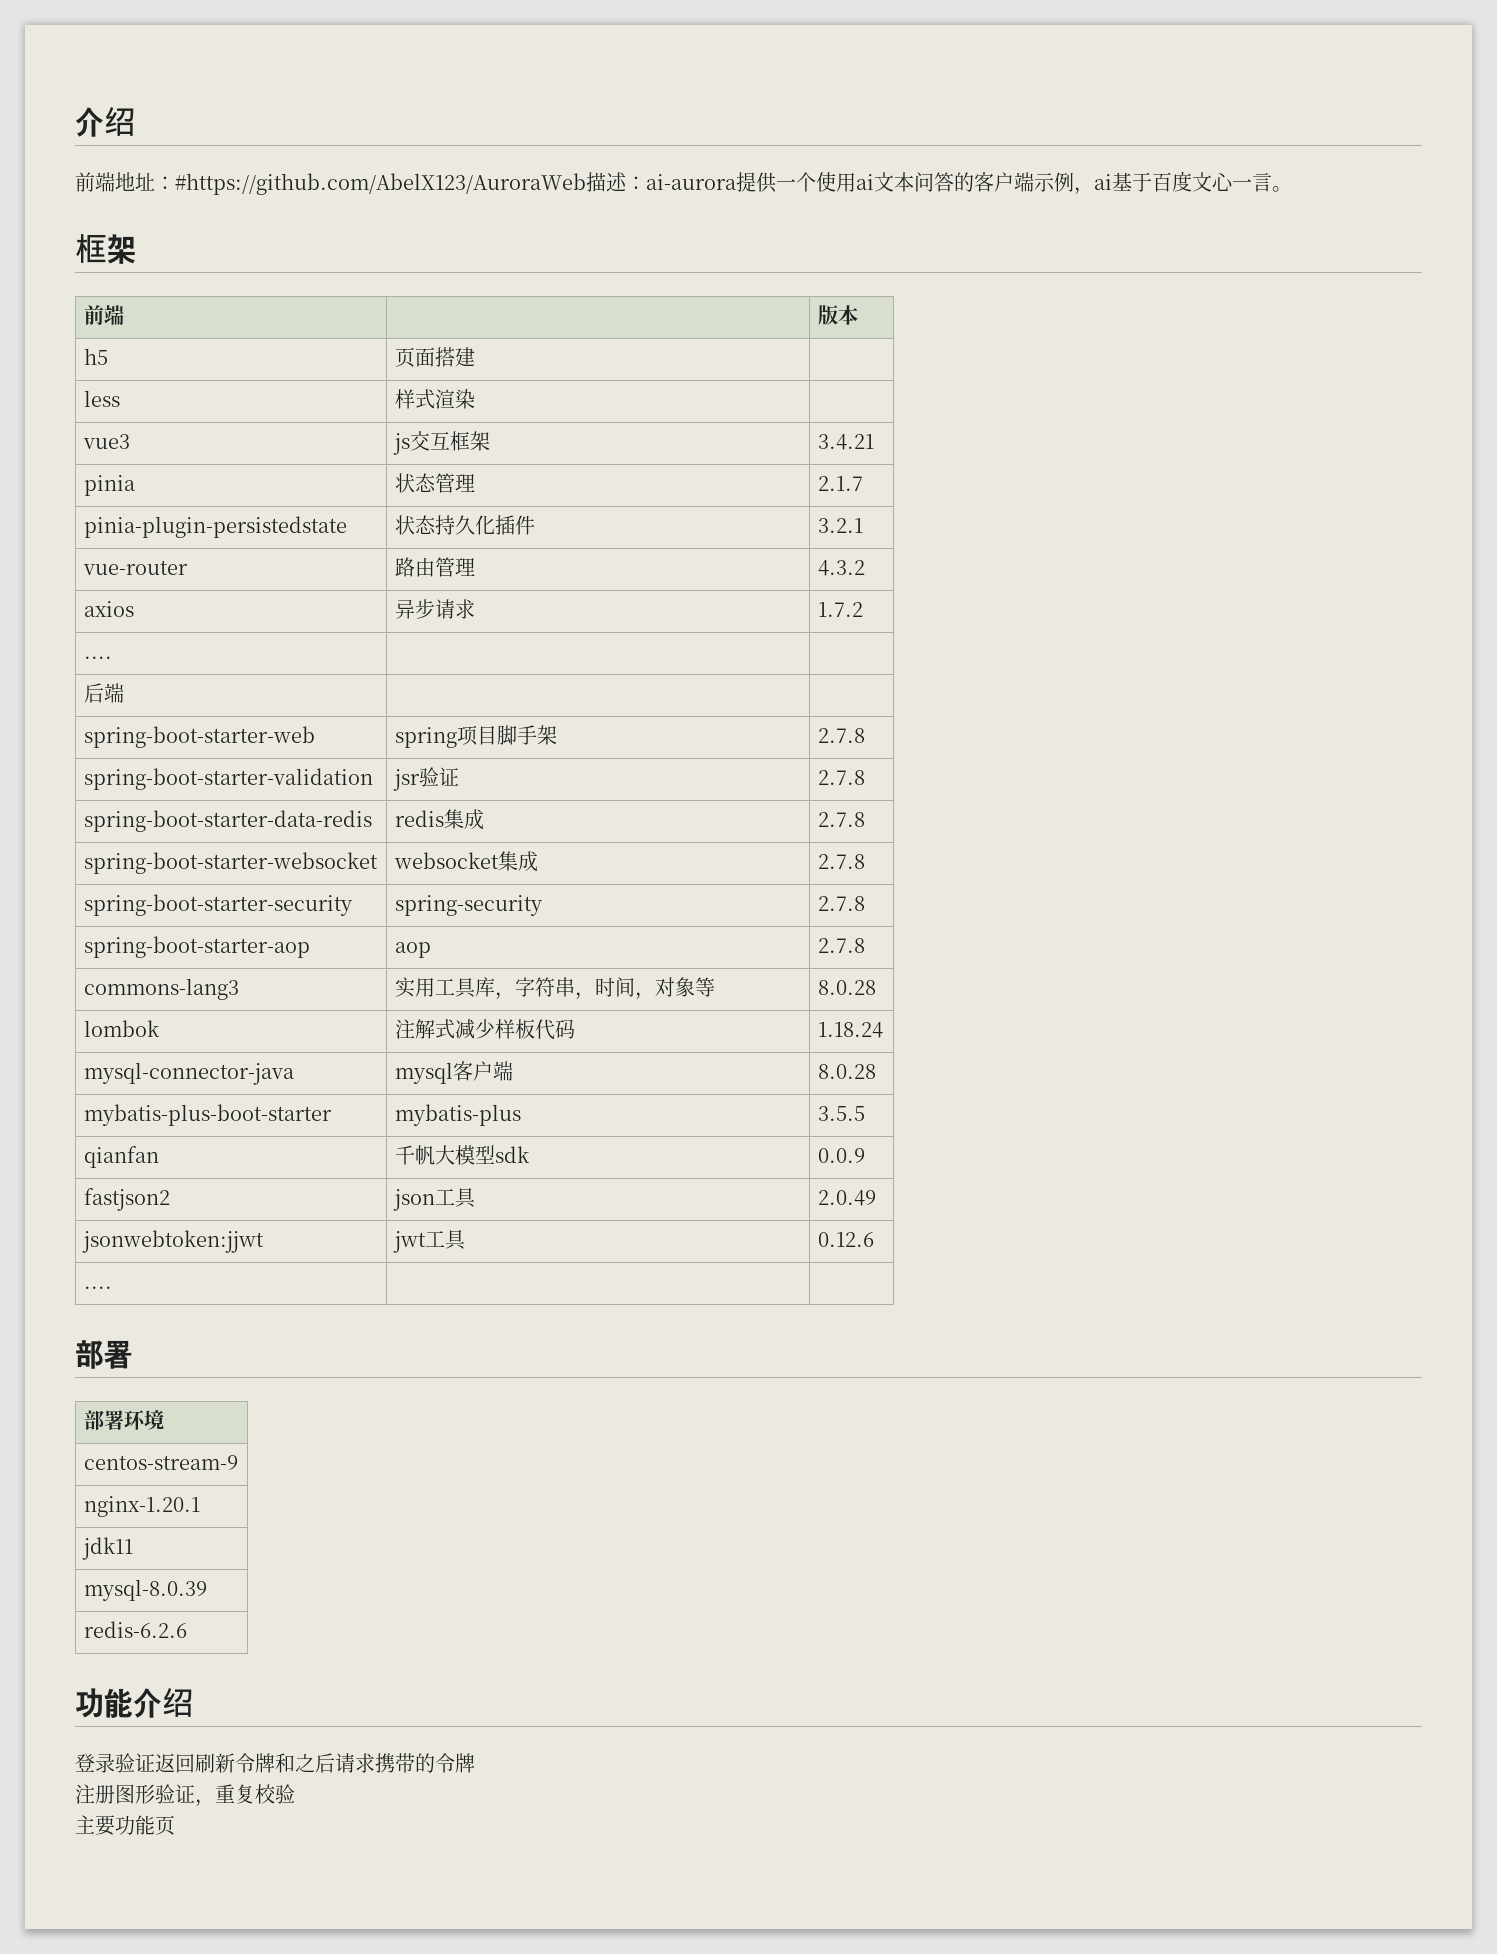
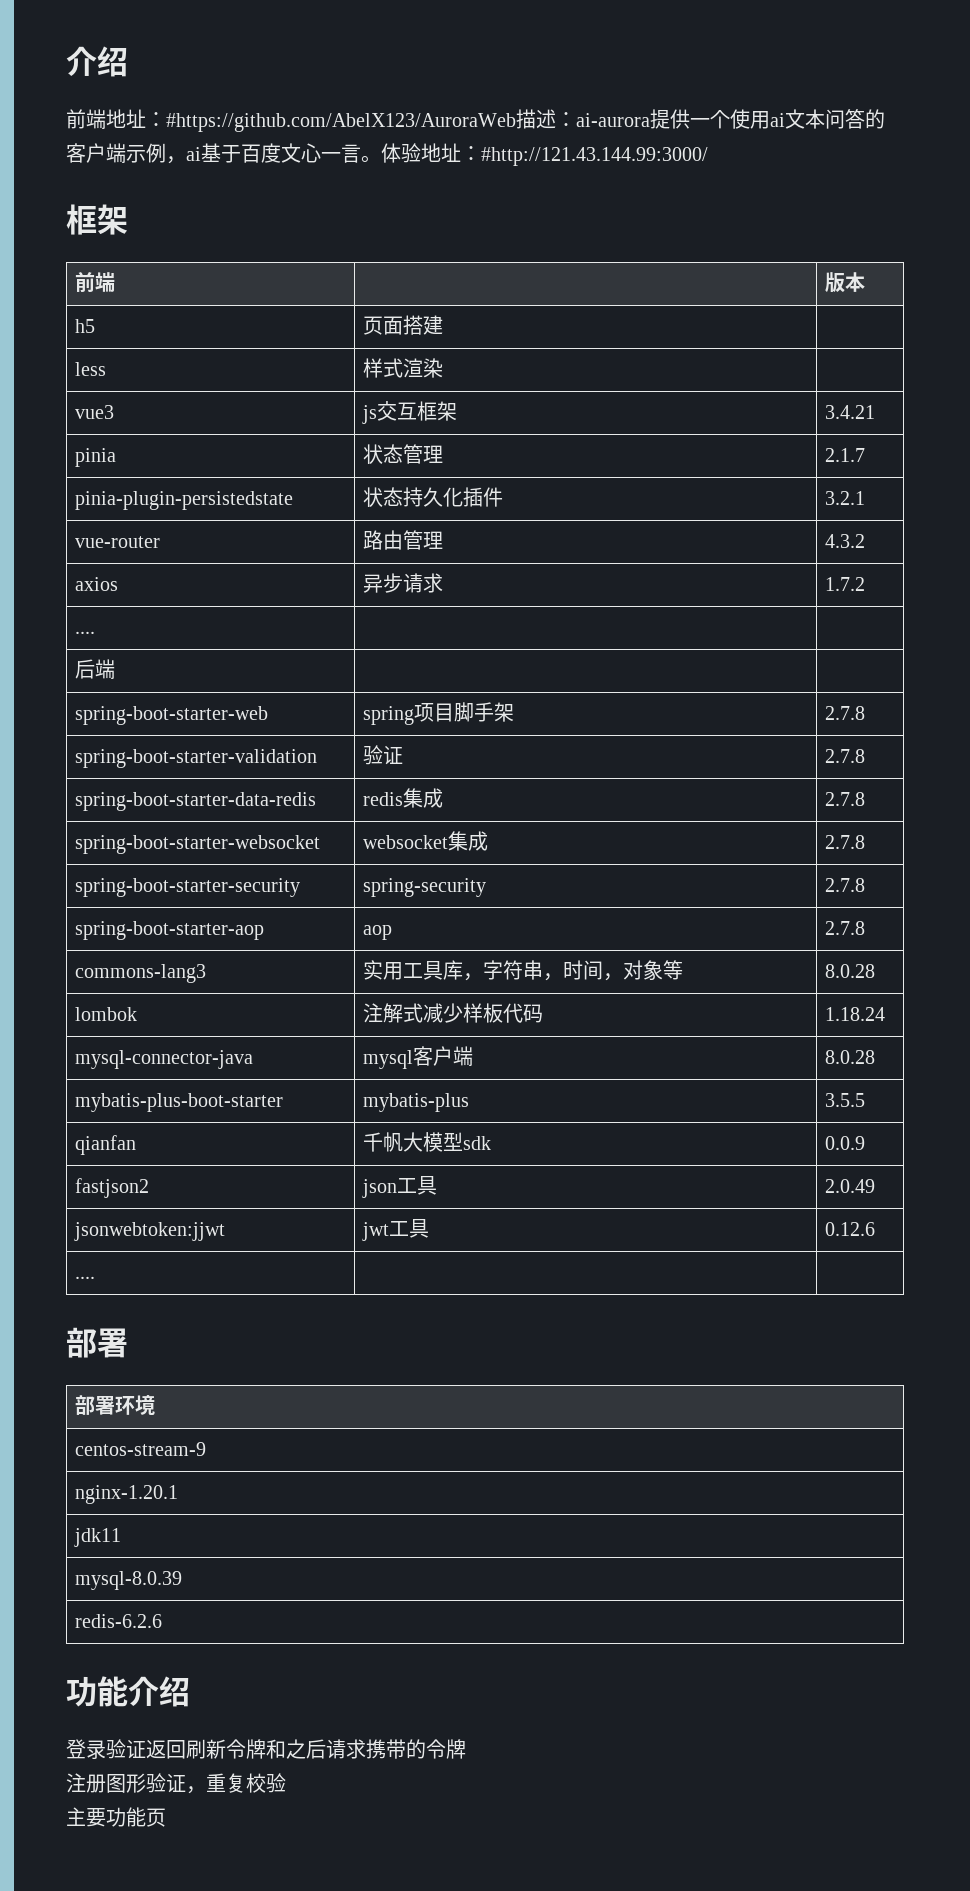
+ 体验地址：#http://121.43.144.99:3000/
- spring-boot-starter-validation | jsr验证 | 2.7.8
+ spring-boot-starter-validation | 验证 | 2.7.8

